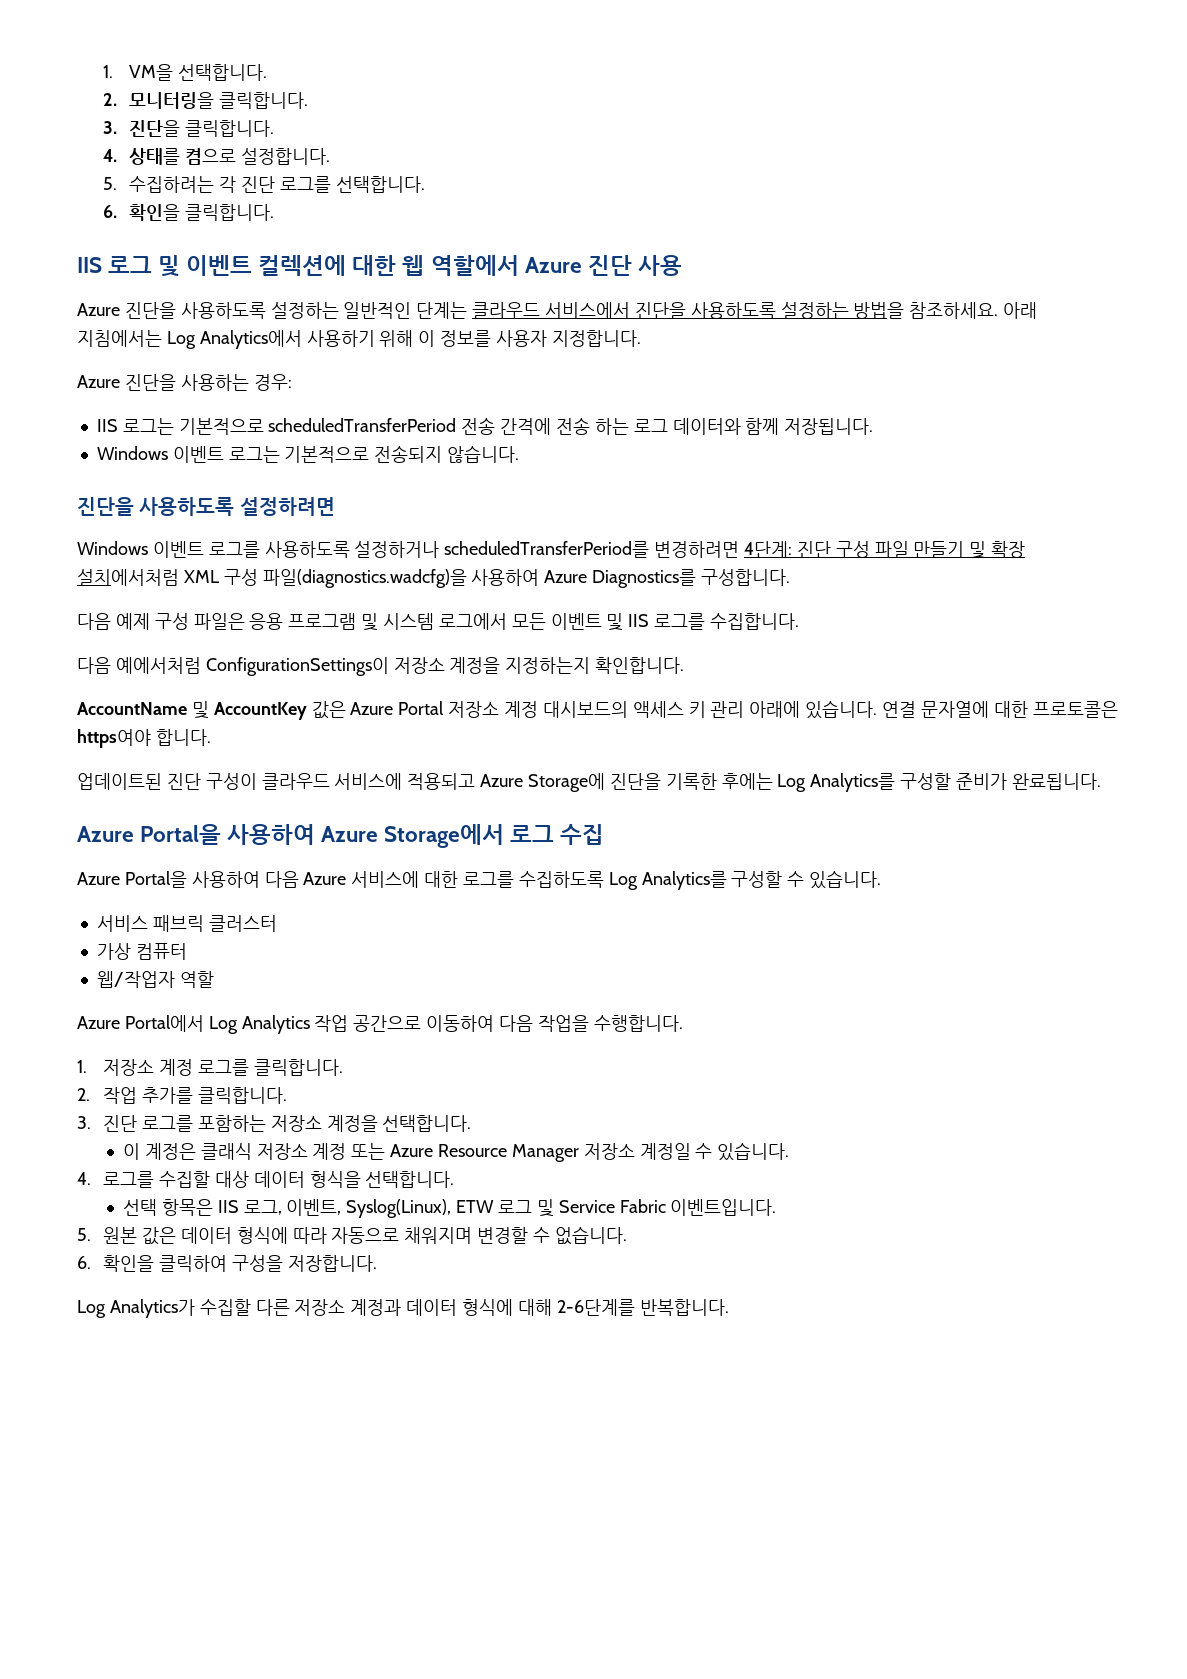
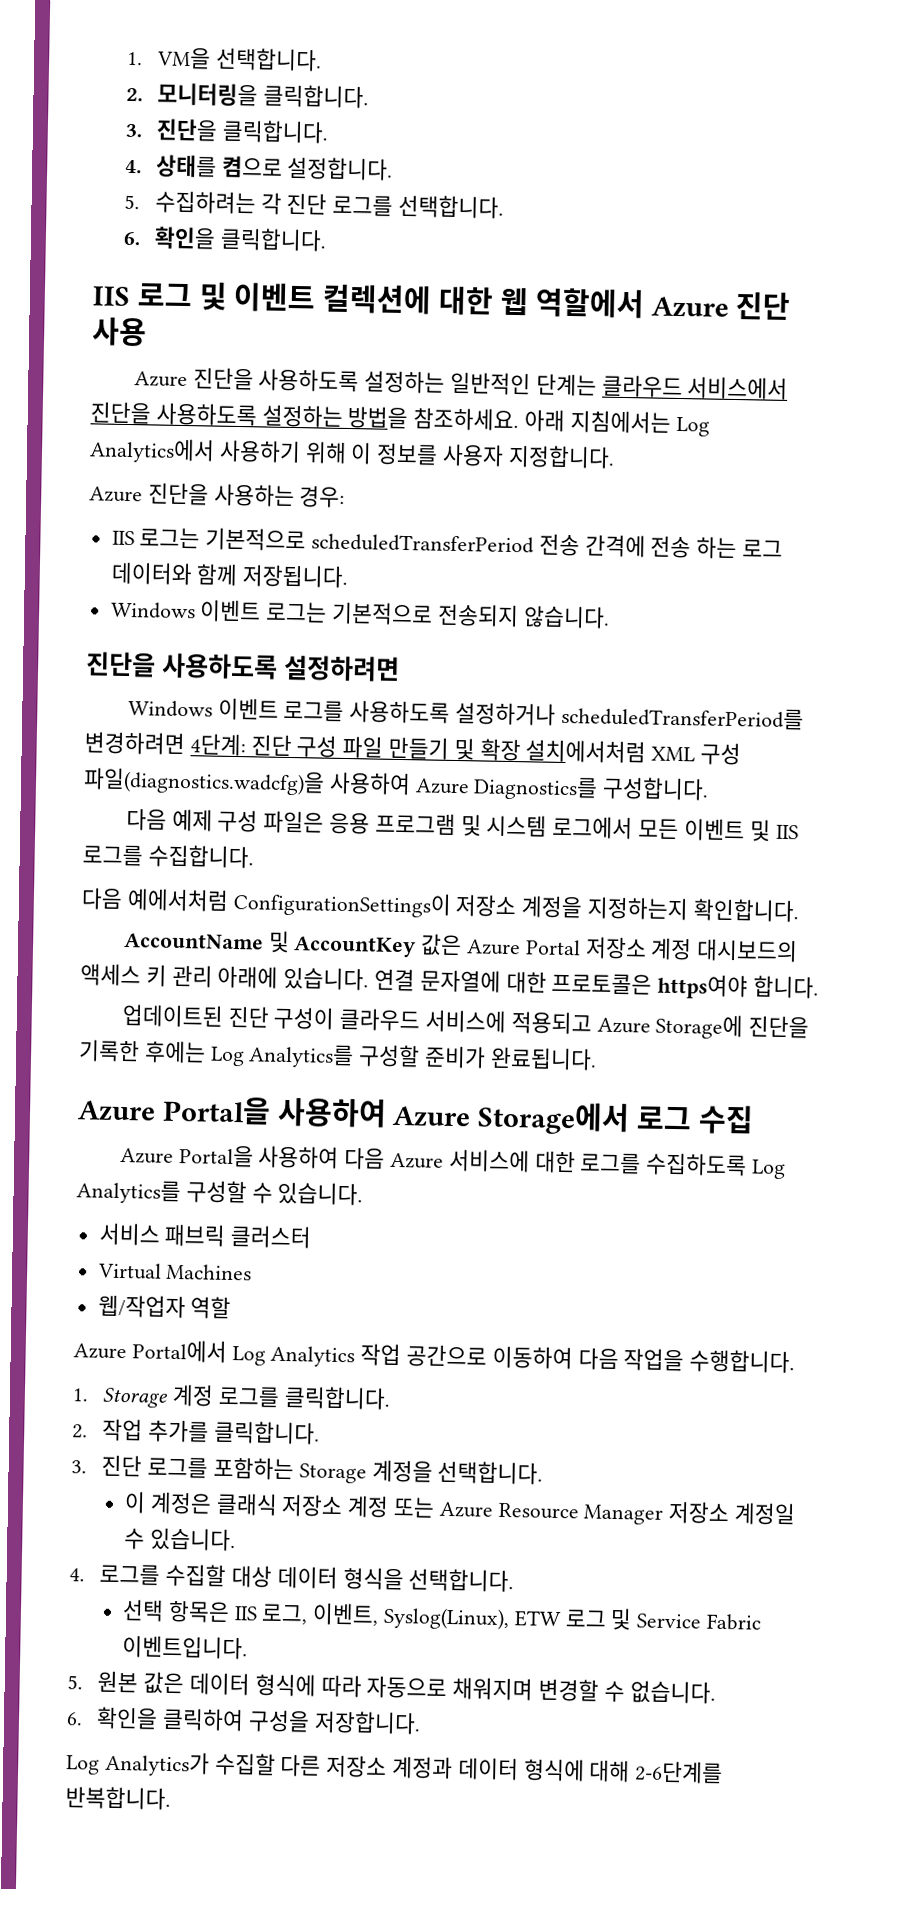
- 가상 컴퓨터
+ Virtual Machines
- 1. 저장소 계정 로그를 클릭합니다.
+ 1. Storage 계정 로그를 클릭합니다.
- 3. 진단 로그를 포함하는 저장소 계정을 선택합니다.
+ 3. 진단 로그를 포함하는 Storage 계정을 선택합니다.

